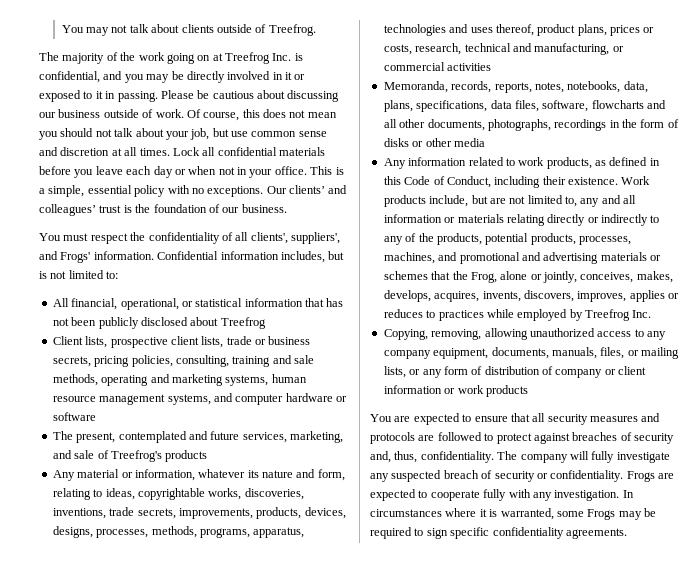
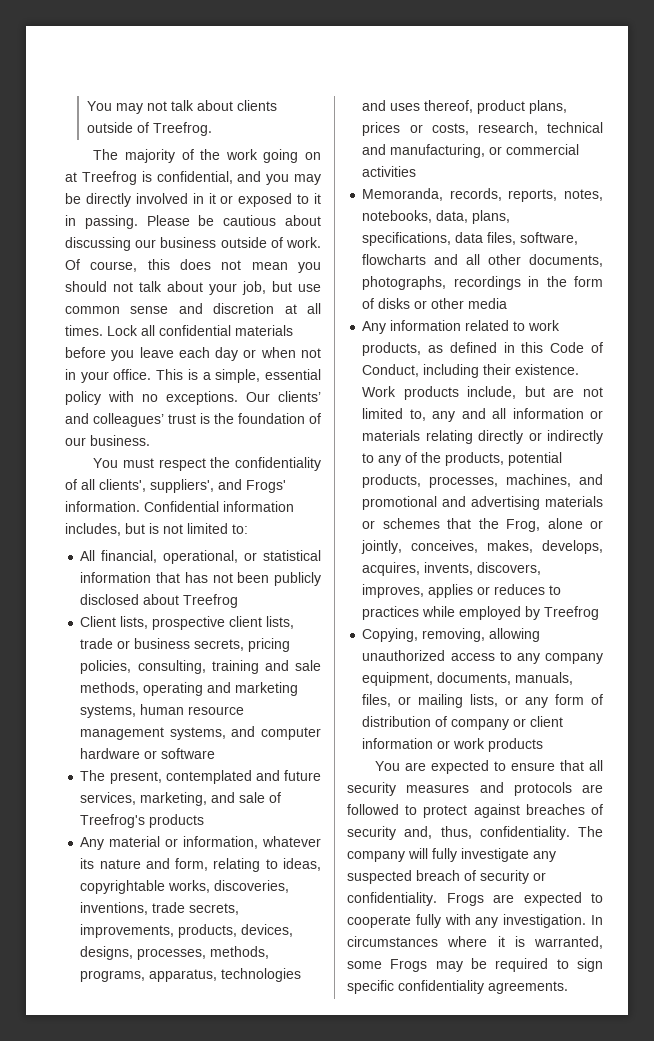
- The majority of the work going on at Treefrog Inc. is confidential, and you may be directly involved in it or exposed to it in passing.
+ The majority of the work going on at Treefrog is confidential, and you may be directly involved in it or exposed to it in passing.
- Work products include, but are not limited to, any and all information or materials relating directly or indirectly to any of the products, potential products, processes, machines, and promotional and advertising materials or schemes that the Frog, alone or jointly, conceives, makes, develops, acquires, invents, discovers, improves, applies or reduces to practices while employed by Treefrog Inc.
+ Work products include, but are not limited to, any and all information or materials relating directly or indirectly to any of the products, potential products, processes, machines, and promotional and advertising materials or schemes that the Frog, alone or jointly, conceives, makes, develops, acquires, invents, discovers, improves, applies or reduces to practices while employed by Treefrog

